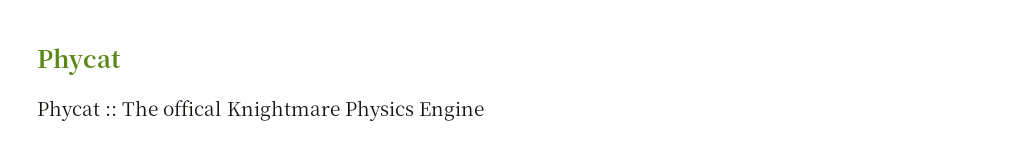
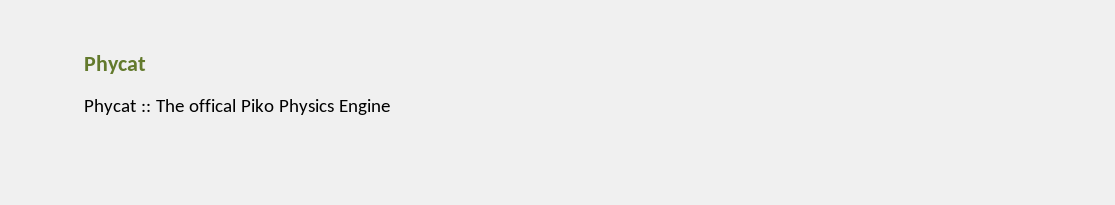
- Phycat :: The offical Knightmare Physics Engine
+ Phycat :: The offical Piko Physics Engine

